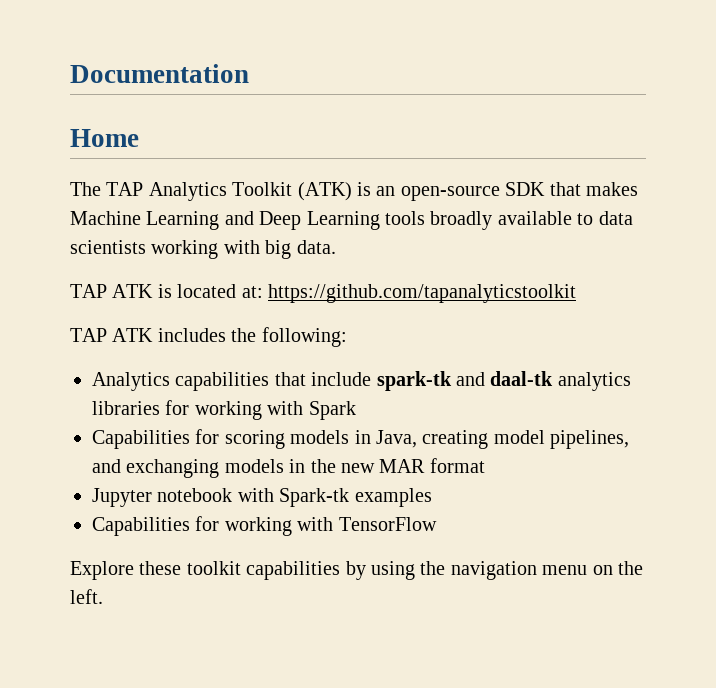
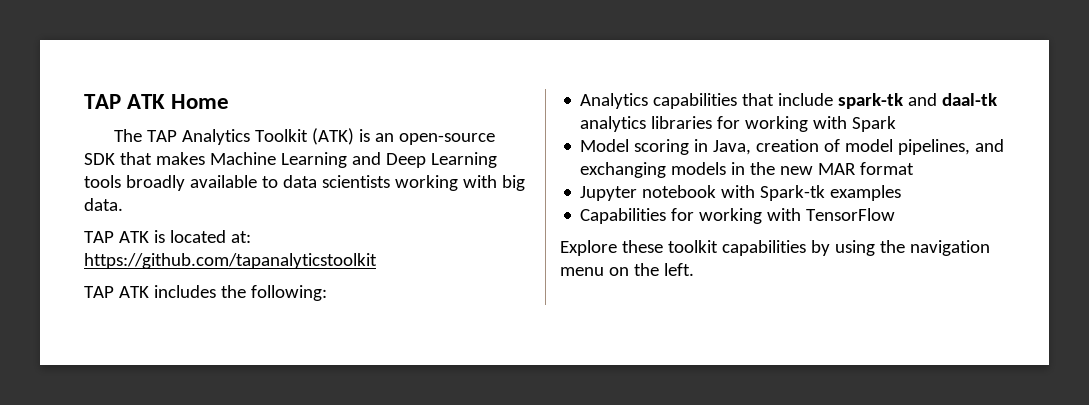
- Documentation
- Home
+ TAP ATK Home
- Capabilities for scoring models in Java, creating model pipelines, and exchanging models in the new MAR format
+ Model scoring in Java, creation of model pipelines, and exchanging models in the new MAR format

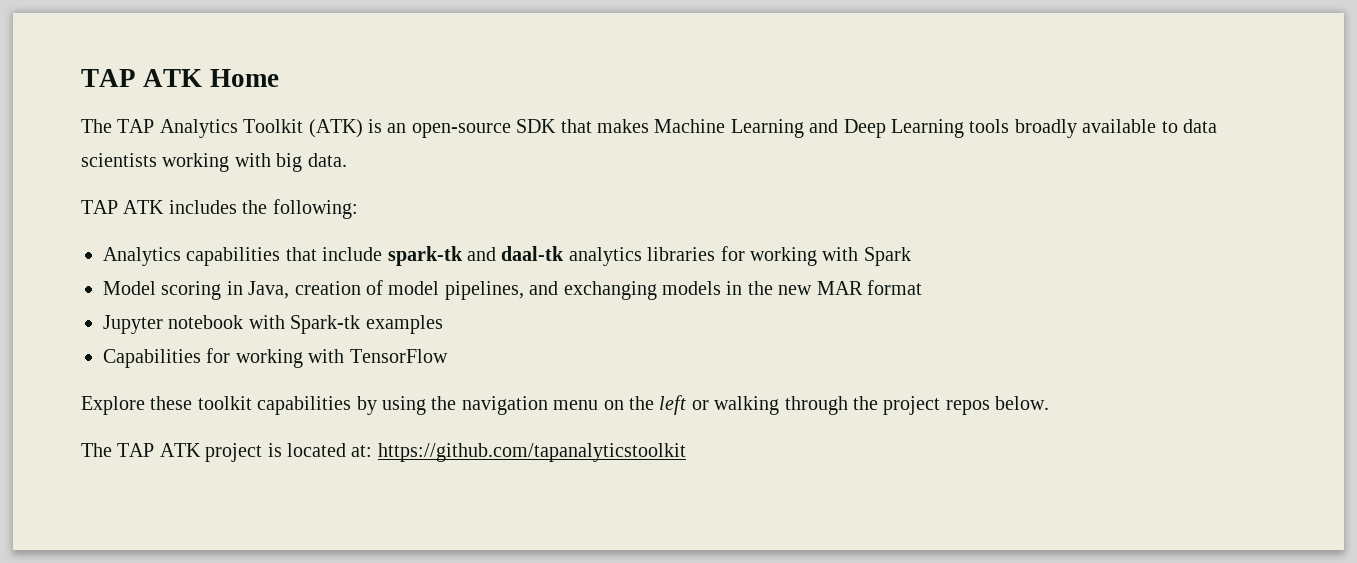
- TAP ATK is located at: https://github.com/tapanalyticstoolkit
- Explore these toolkit capabilities by using the navigation menu on the left.
+ Explore these toolkit capabilities by using the navigation menu on the left or walking through the project repos below.
+ The TAP ATK project is located at: https://github.com/tapanalyticstoolkit

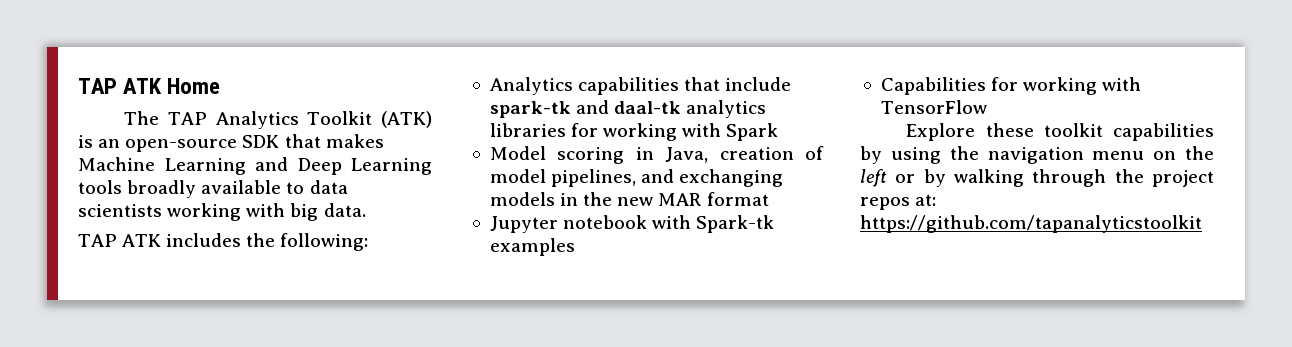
- Explore these toolkit capabilities by using the navigation menu on the left or walking through the project repos below.
- The TAP ATK project is located at: https://github.com/tapanalyticstoolkit
+ Explore these toolkit capabilities by using the navigation menu on the left or by walking through the project repos at: https://github.com/tapanalyticstoolkit

